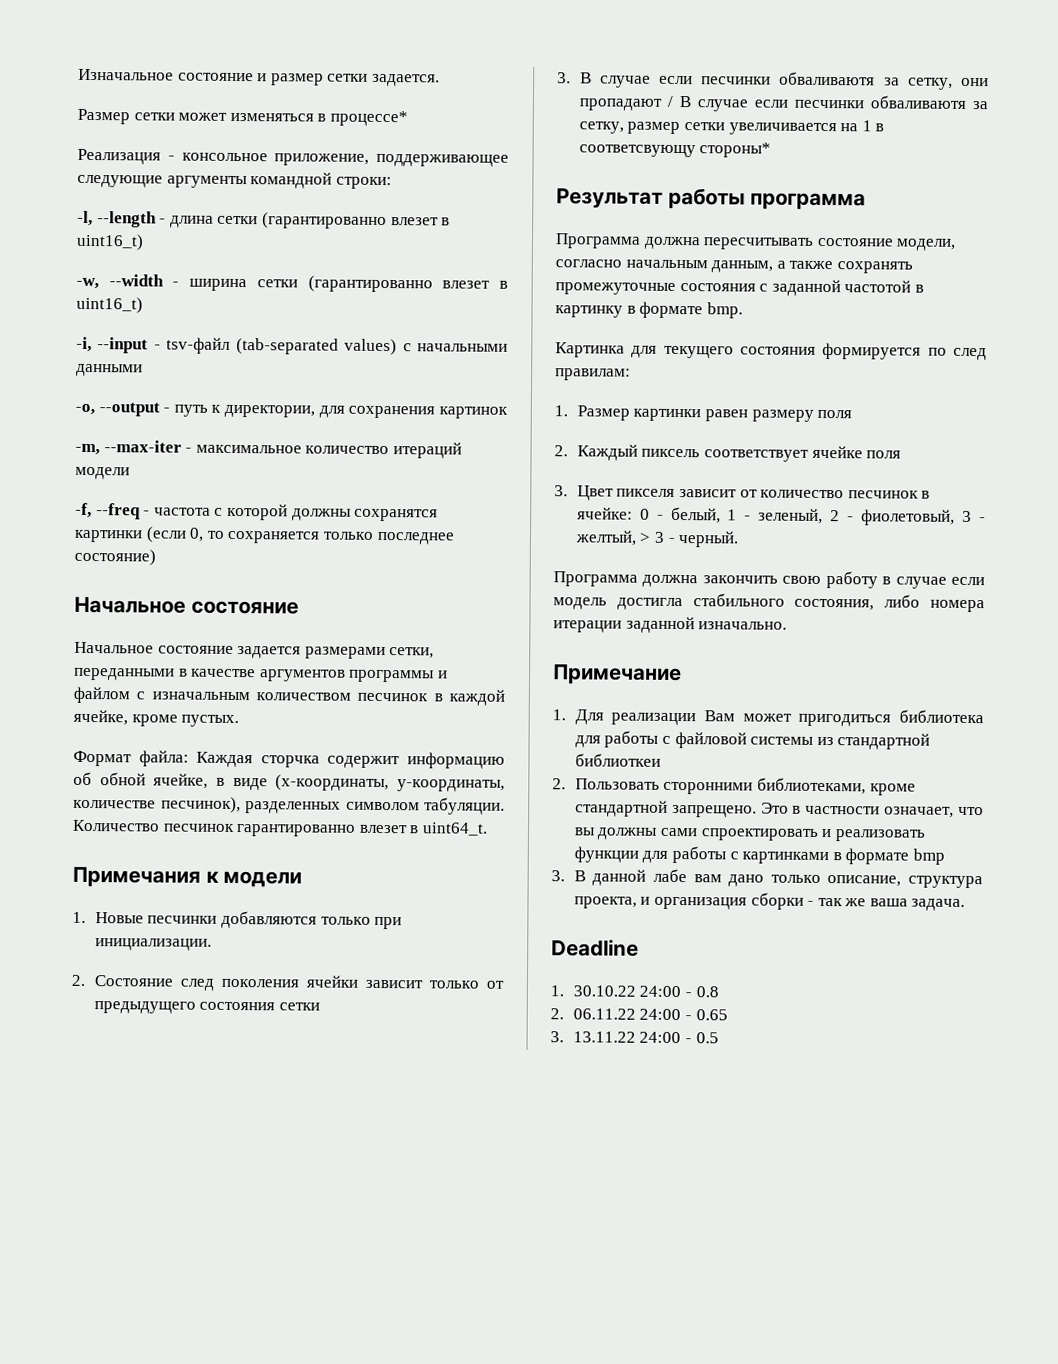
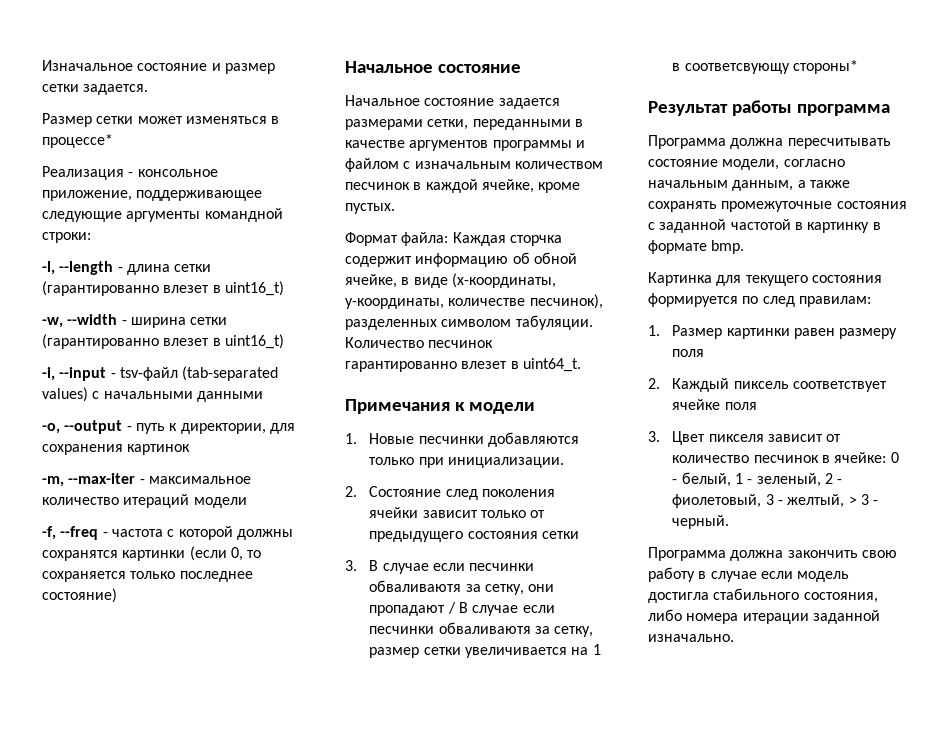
- Примечание
- 1. Для реализации Вам может пригодиться библиотека для работы с файловой системы из стандартной библиоткеи
- 2. Пользовать сторонними библиотеками, кроме стандартной запрещено. Это в частности означает, что вы должны сами спроектировать и реализовать функции для работы с картинками в формате bmp
- 3. В данной лабе вам дано только описание, структура проекта, и организация сборки - так же ваша задача.
- Deadline
- 1. 30.10.22 24:00 - 0.8
- 2. 06.11.22 24:00 - 0.65
- 3. 13.11.22 24:00 - 0.5

